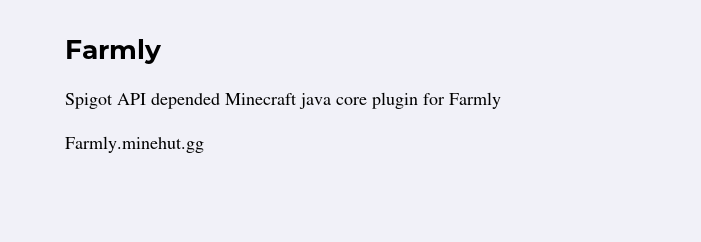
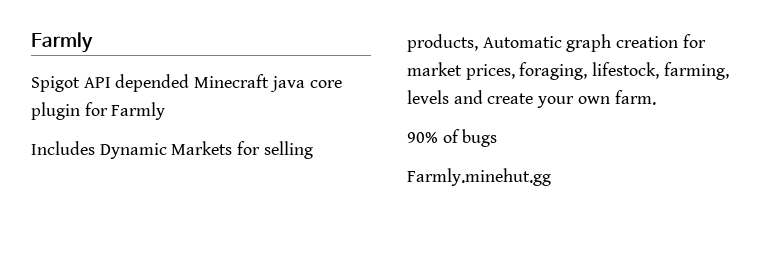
+ Includes Dynamic Markets for selling products, Automatic graph creation for market prices, foraging, lifestock, farming, levels and create your own farm.
+ 90% of bugs

